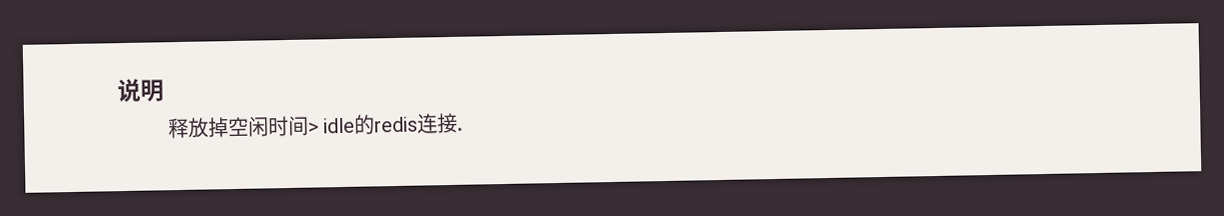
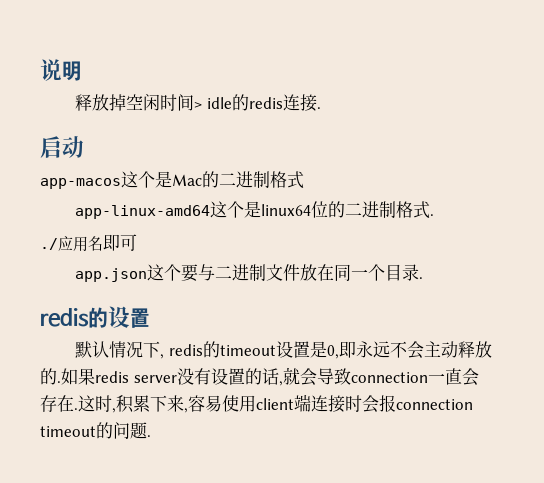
+ 启动
+ app-macos这个是Mac的二进制格式
+ app-linux-amd64这个是linux64位的二进制格式.
+ ./应用名即可
+ app.json这个要与二进制文件放在同一个目录.
+ redis的设置
+ 默认情况下, redis的timeout设置是0,即永远不会主动释放的.如果redis server没有设置的话,就会导致connection一直会存在.这时,积累下来,容易使用client端连接时会报connection timeout的问题.

